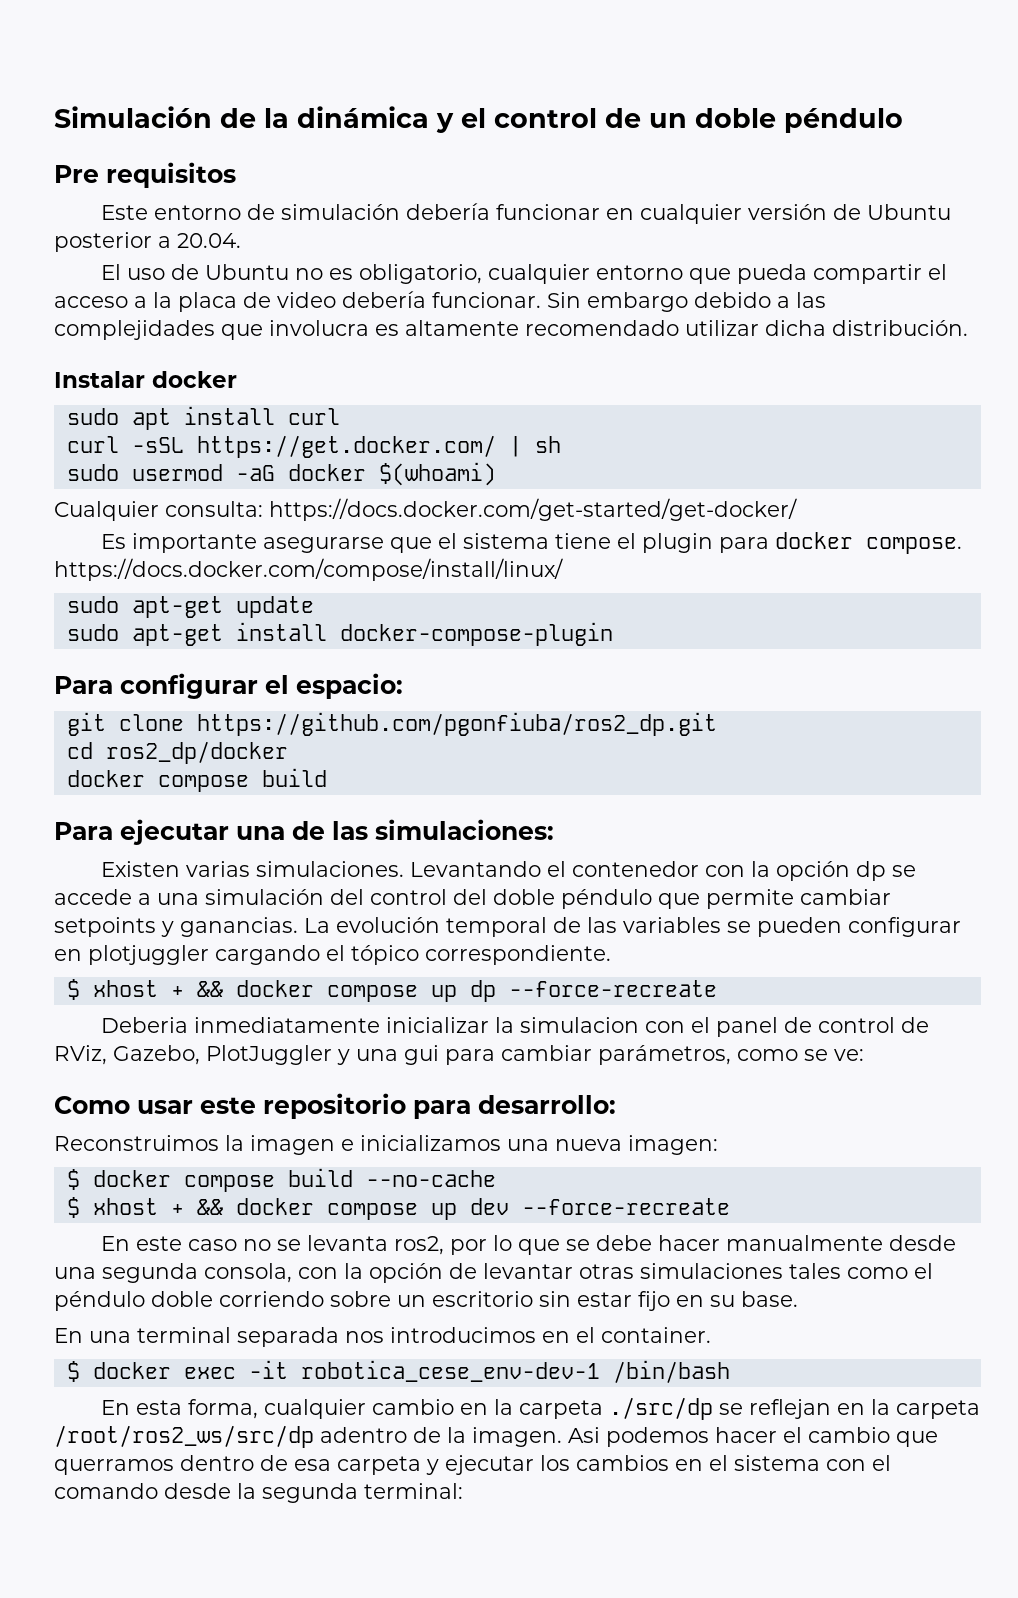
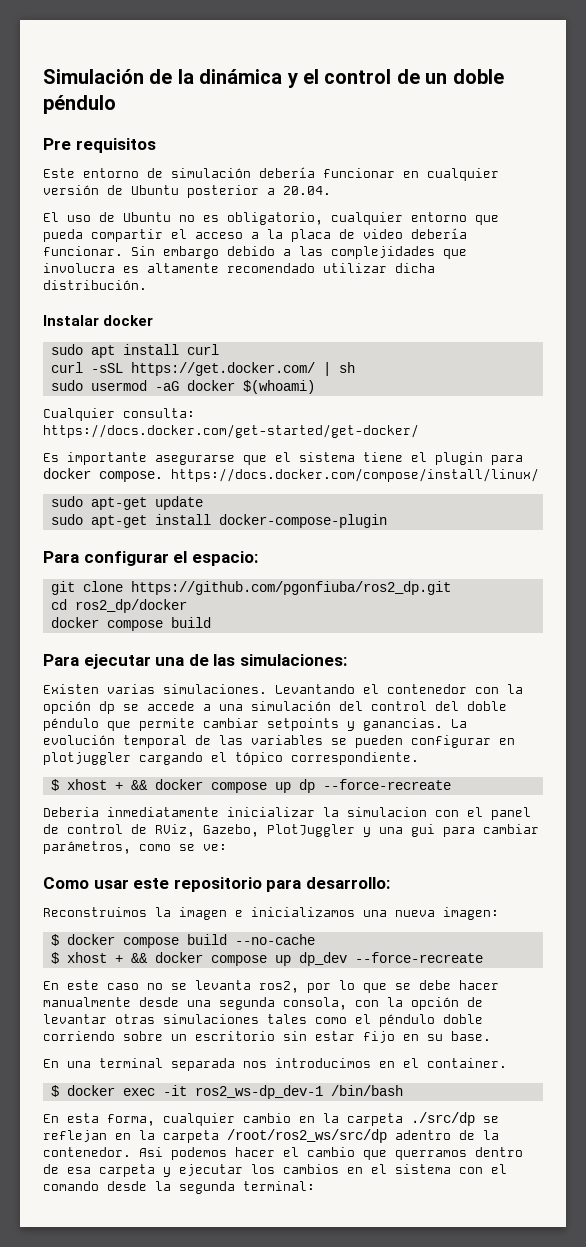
- $ xhost + && docker compose up dev --force-recreate
+ $ xhost + && docker compose up dp_dev --force-recreate
- $ docker exec -it robotica_cese_env-dev-1 /bin/bash
+ $ docker exec -it ros2_ws-dp_dev-1 /bin/bash
- En esta forma, cualquier cambio en la carpeta ./src/dp se reflejan en la carpeta /root/ros2_ws/src/dp adentro de la imagen.
+ En esta forma, cualquier cambio en la carpeta ./src/dp se reflejan en la carpeta /root/ros2_ws/src/dp adentro de la contenedor.

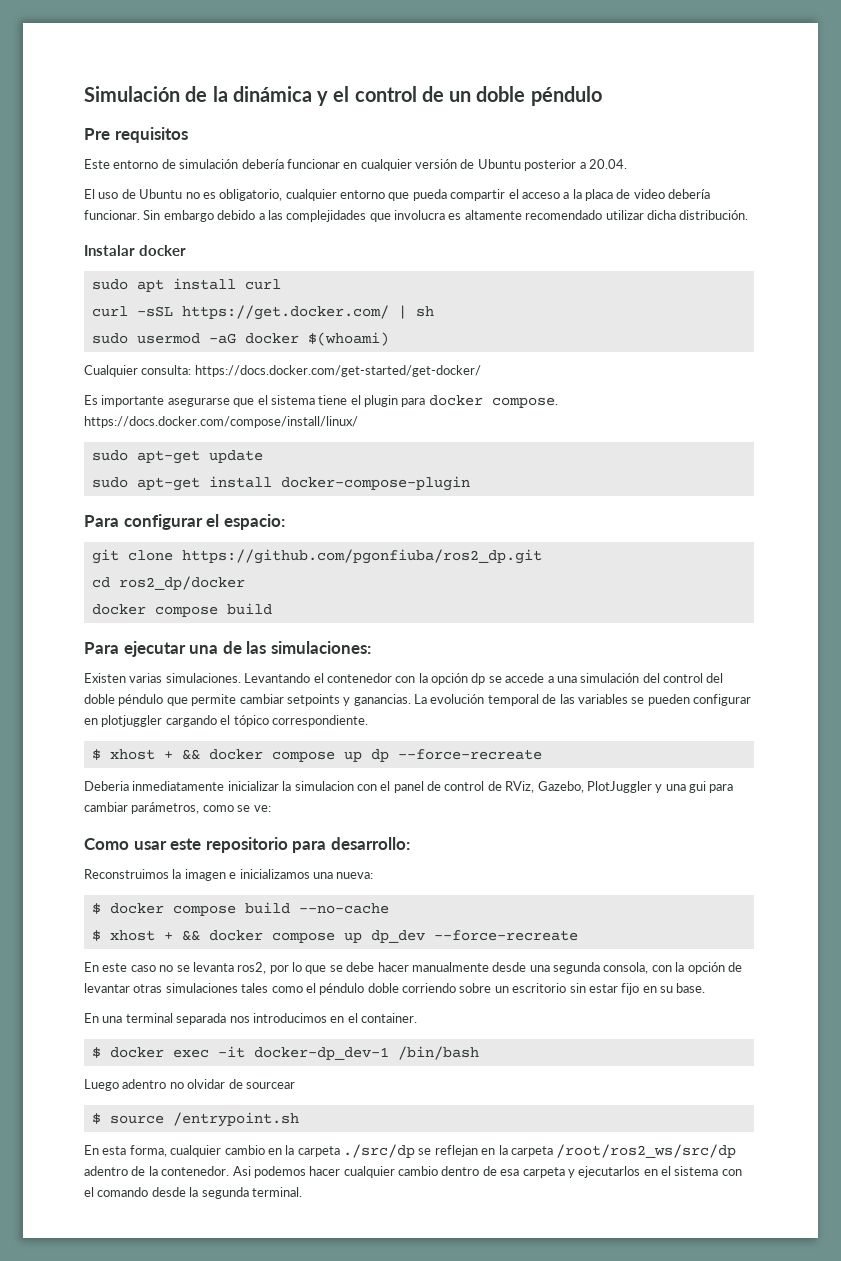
- Reconstruimos la imagen e inicializamos una nueva imagen:
+ Reconstruimos la imagen e inicializamos una nueva:
- $ docker exec -it ros2_ws-dp_dev-1 /bin/bash
+ $ docker exec -it docker-dp_dev-1 /bin/bash
+ Luego adentro no olvidar de sourcear
+ $ source /entrypoint.sh
- Asi podemos hacer el cambio que querramos dentro de esa carpeta y ejecutar los cambios en el sistema con el comando desde la segunda terminal:
+ Asi podemos hacer cualquier cambio dentro de esa carpeta y ejecutarlos en el sistema con el comando desde la segunda terminal.

